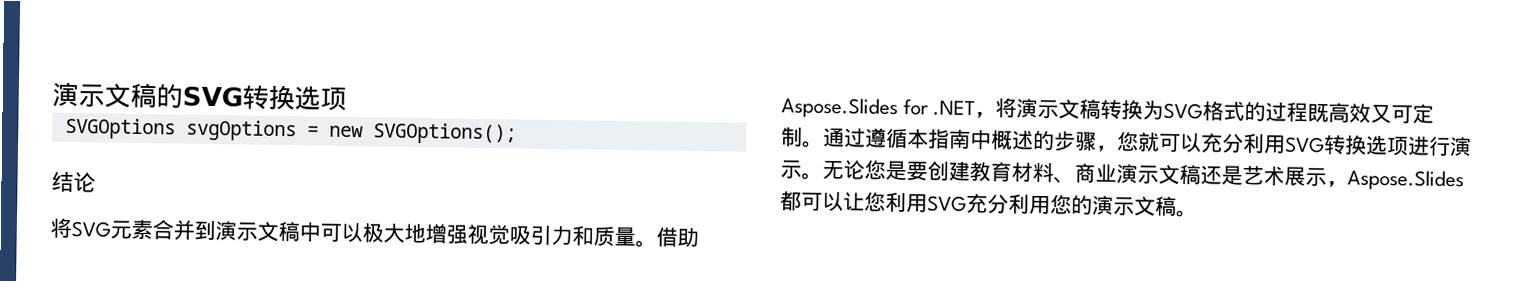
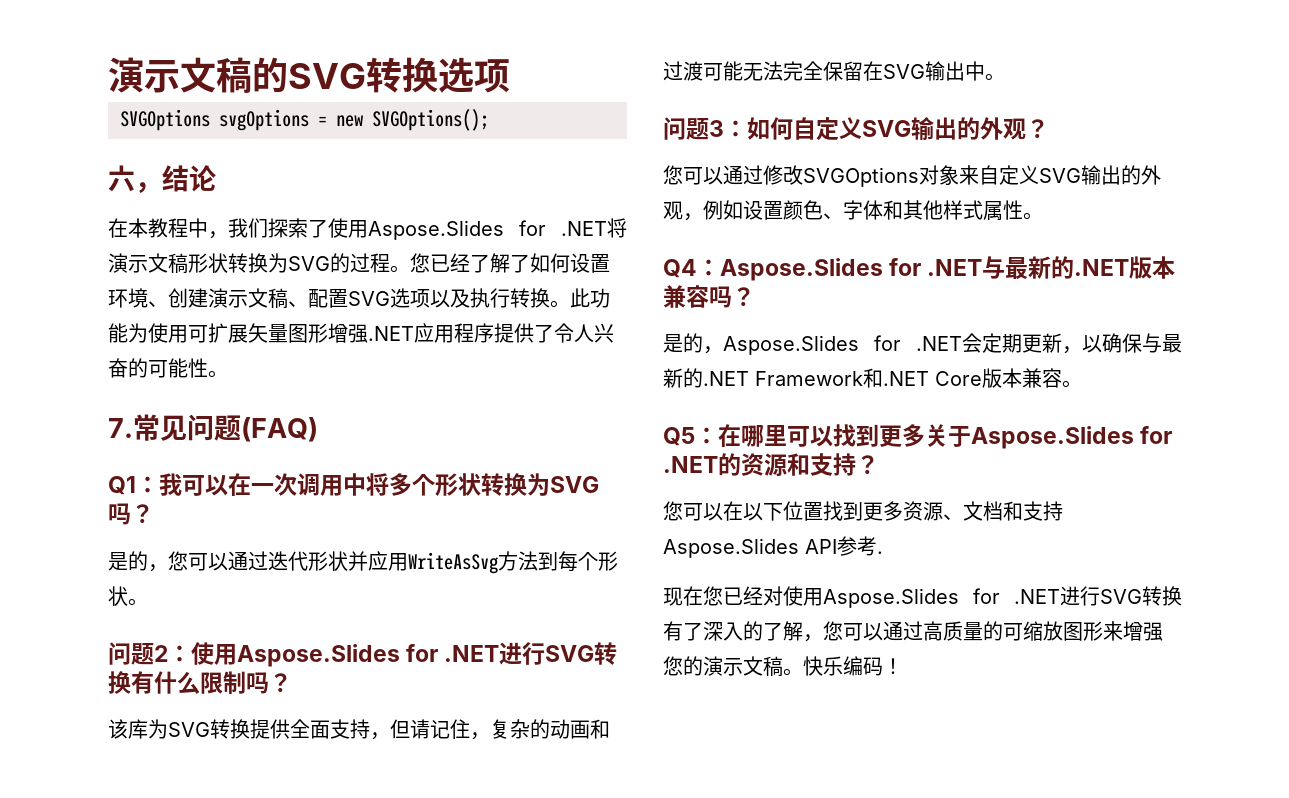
- 结论
+ 六，结论
- 将SVG元素合并到演示文稿中可以极大地增强视觉吸引力和质量。借助Aspose.Slides for .NET，将演示文稿转换为SVG格式的过程既高效又可定制。通过遵循本指南中概述的步骤，您就可以充分利用SVG转换选项进行演示。无论您是要创建教育材料、商业演示文稿还是艺术展示，Aspose.Slides都可以让您利用SVG充分利用您的演示文稿。
+ 在本教程中，我们探索了使用Aspose.Slides for .NET将演示文稿形状转换为SVG的过程。您已经了解了如何设置环境、创建演示文稿、配置SVG选项以及执行转换。此功能为使用可扩展矢量图形增强.NET应用程序提供了令人兴奋的可能性。
+ 7.常见问题(FAQ)
+ Q1：我可以在一次调用中将多个形状转换为SVG吗？
+ 是的，您可以通过迭代形状并应用WriteAsSvg方法到每个形状。
+ 问题2：使用Aspose.Slides for .NET进行SVG转换有什么限制吗？
+ 该库为SVG转换提供全面支持，但请记住，复杂的动画和过渡可能无法完全保留在SVG输出中。
+ 问题3：如何自定义SVG输出的外观？
+ 您可以通过修改SVGOptions对象来自定义SVG输出的外观，例如设置颜色、字体和其他样式属性。
+ Q4：Aspose.Slides for .NET与最新的.NET版本兼容吗？
+ 是的，Aspose.Slides for .NET会定期更新，以确保与最新的.NET Framework和.NET Core版本兼容。
+ Q5：在哪里可以找到更多关于Aspose.Slides for .NET的资源和支持？
+ 您可以在以下位置找到更多资源、文档和支持Aspose.Slides API参考.
+ 现在您已经对使用Aspose.Slides for .NET进行SVG转换有了深入的了解，您可以通过高质量的可缩放图形来增强您的演示文稿。
+ 快乐编码！

